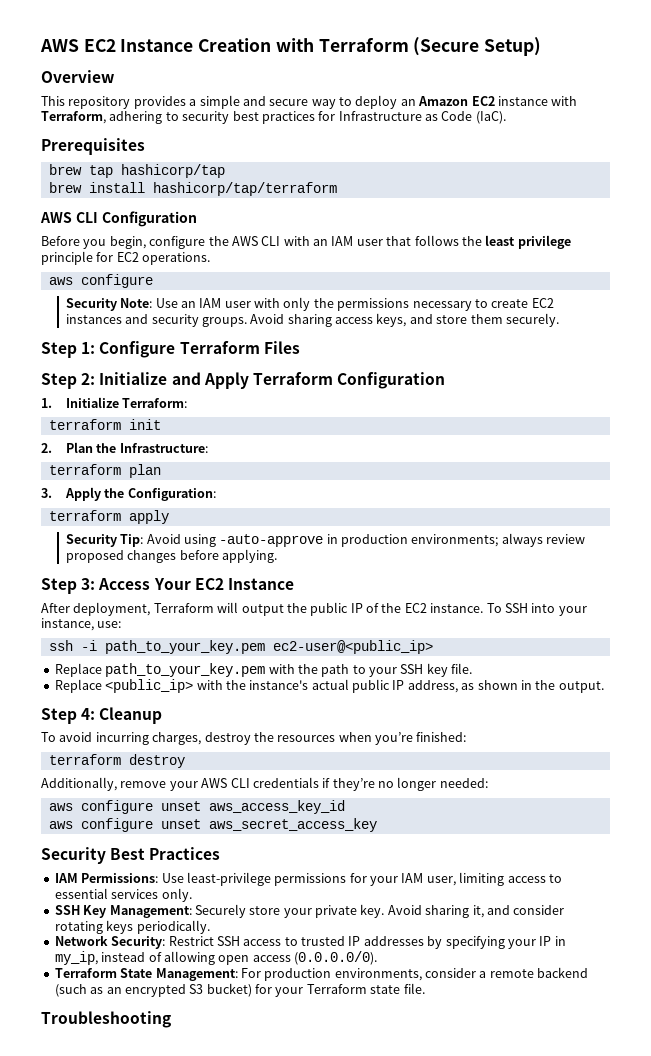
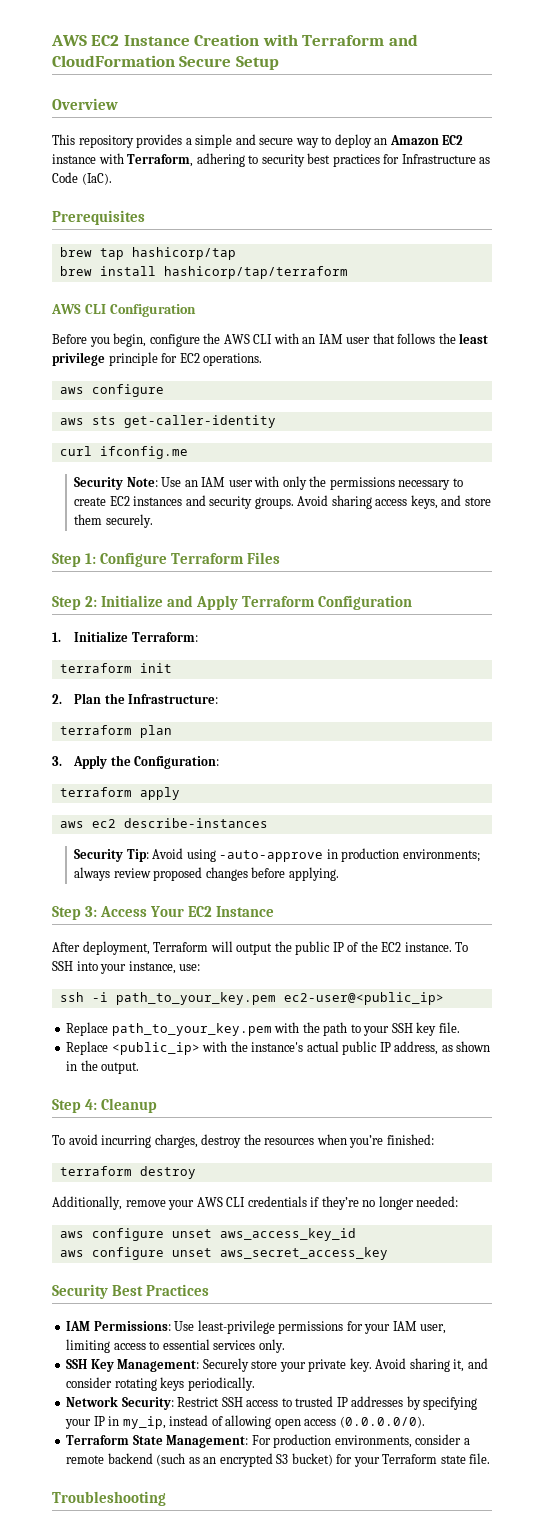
- AWS EC2 Instance Creation with Terraform (Secure Setup)
+ AWS EC2 Instance Creation with Terraform and CloudFormation Secure Setup
+ aws sts get-caller-identity
+ curl ifconfig.me
+ aws ec2 describe-instances

